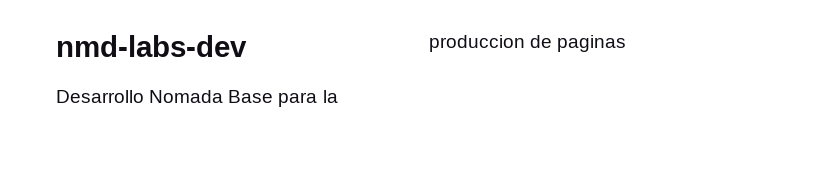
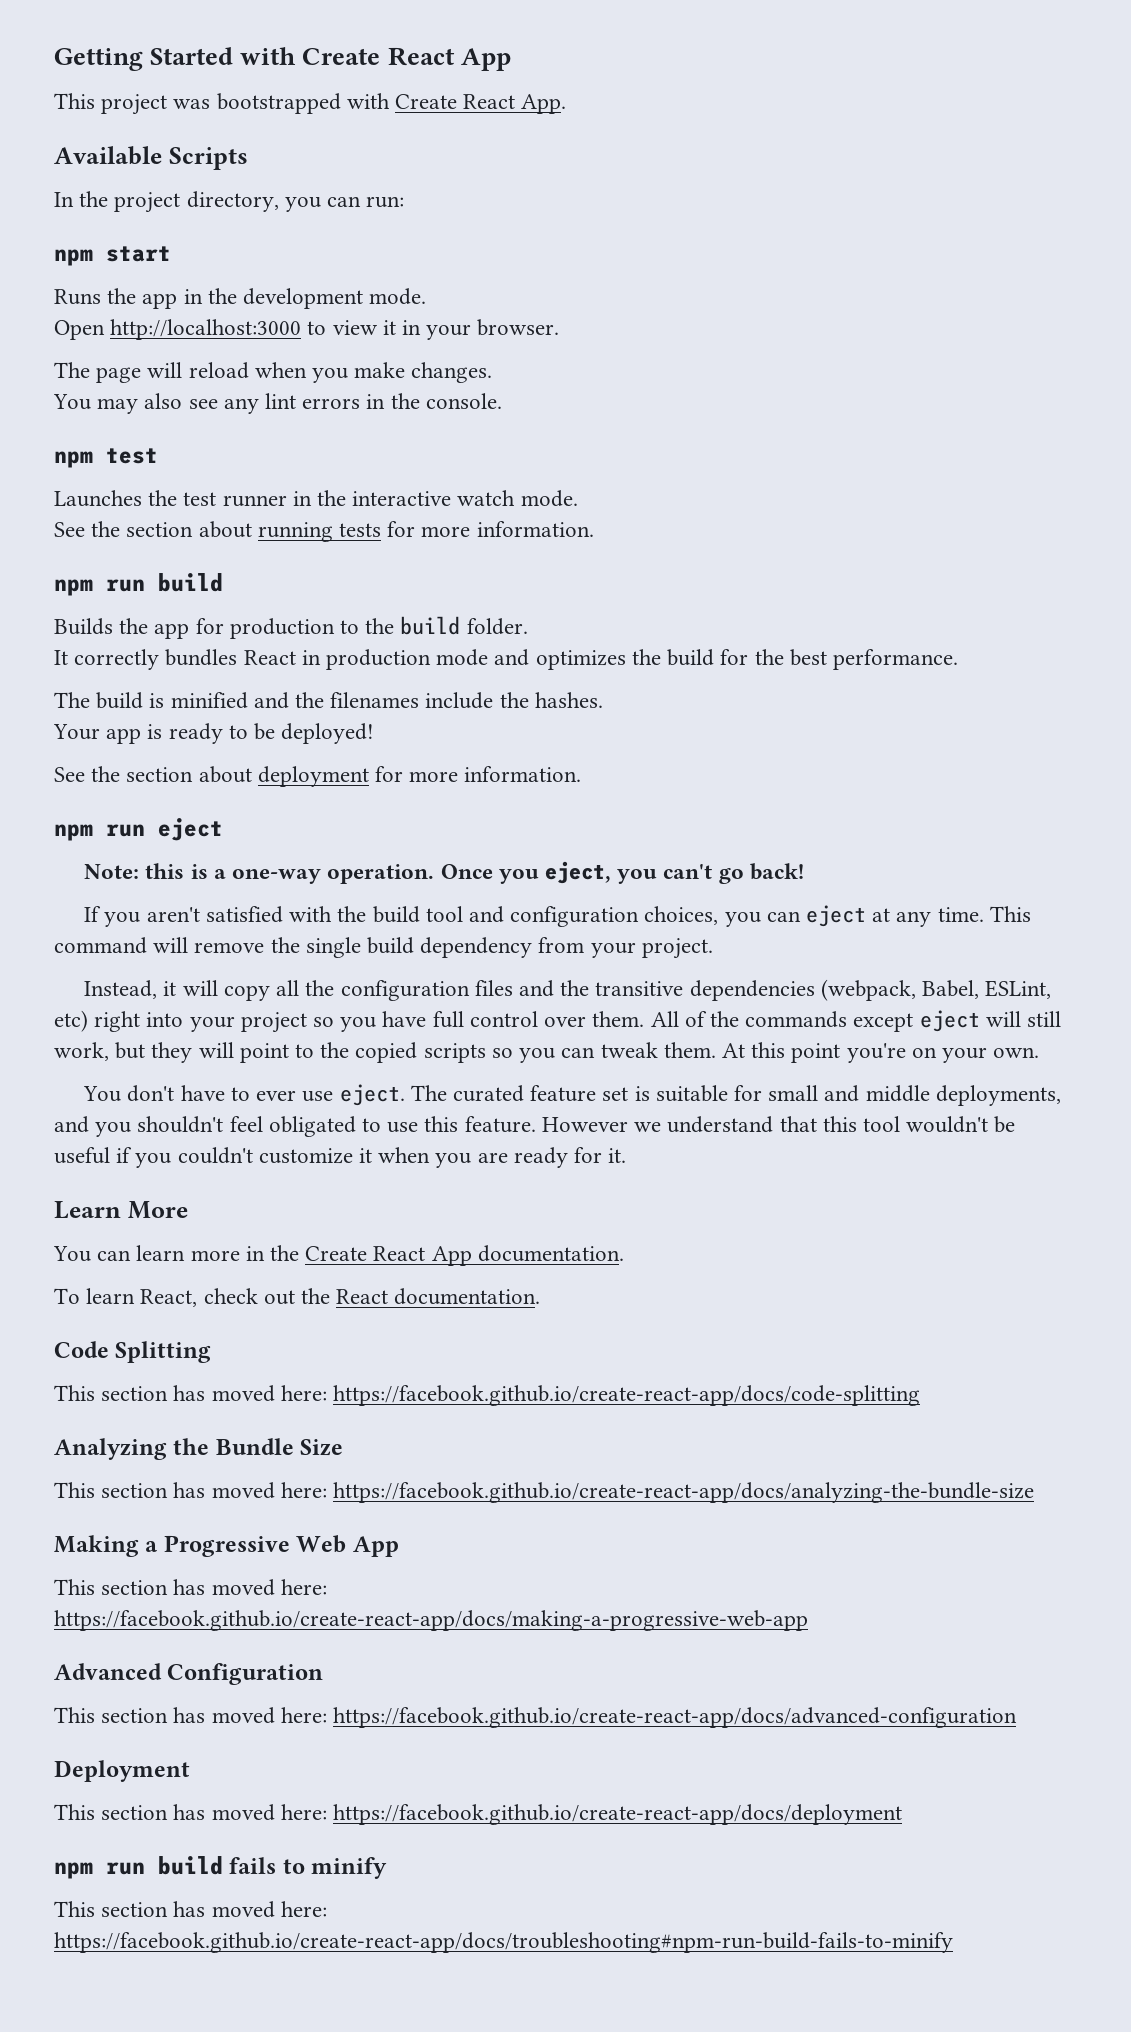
- nmd-labs-dev
- Desarrollo Nomada Base para la produccion de paginas
+ Getting Started with Create React App
+ This project was bootstrapped with Create React App.
+ Available Scripts
+ In the project directory, you can run:
+ npm start
+ Runs the app in the development mode.
+ Open http://localhost:3000 to view it in your browser.
+ The page will reload when you make changes.
+ You may also see any lint errors in the console.
+ npm test
+ Launches the test runner in the interactive watch mode.
+ See the section about running tests for more information.
+ npm run build
+ Builds the app for production to the build folder.
+ It correctly bundles React in production mode and optimizes the build for the best performance.
+ The build is minified and the filenames include the hashes.
+ Your app is ready to be deployed!
+ See the section about deployment for more information.
+ npm run eject
+ Note: this is a one-way operation. Once you eject, you can't go back!
+ If you aren't satisfied with the build tool and configuration choices, you can eject at any time. This command will remove the single build dependency from your project.
+ Instead, it will copy all the configuration files and the transitive dependencies (webpack, Babel, ESLint, etc) right into your project so you have full control over them. All of the commands except eject will still work, but they will point to the copied scripts so you can tweak them. At this point you're on your own.
+ You don't have to ever use eject. The curated feature set is suitable for small and middle deployments, and you shouldn't feel obligated to use this feature. However we understand that this tool wouldn't be useful if you couldn't customize it when you are ready for it.
+ Learn More
+ You can learn more in the Create React App documentation.
+ To learn React, check out the React documentation.
+ Code Splitting
+ This section has moved here: https://facebook.github.io/create-react-app/docs/code-splitting
+ Analyzing the Bundle Size
+ This section has moved here: https://facebook.github.io/create-react-app/docs/analyzing-the-bundle-size
+ Making a Progressive Web App
+ This section has moved here: https://facebook.github.io/create-react-app/docs/making-a-progressive-web-app
+ Advanced Configuration
+ This section has moved here: https://facebook.github.io/create-react-app/docs/advanced-configuration
+ Deployment
+ This section has moved here: https://facebook.github.io/create-react-app/docs/deployment
+ npm run build fails to minify
+ This section has moved here: https://facebook.github.io/create-react-app/docs/troubleshooting#npm-run-build-fails-to-minify

